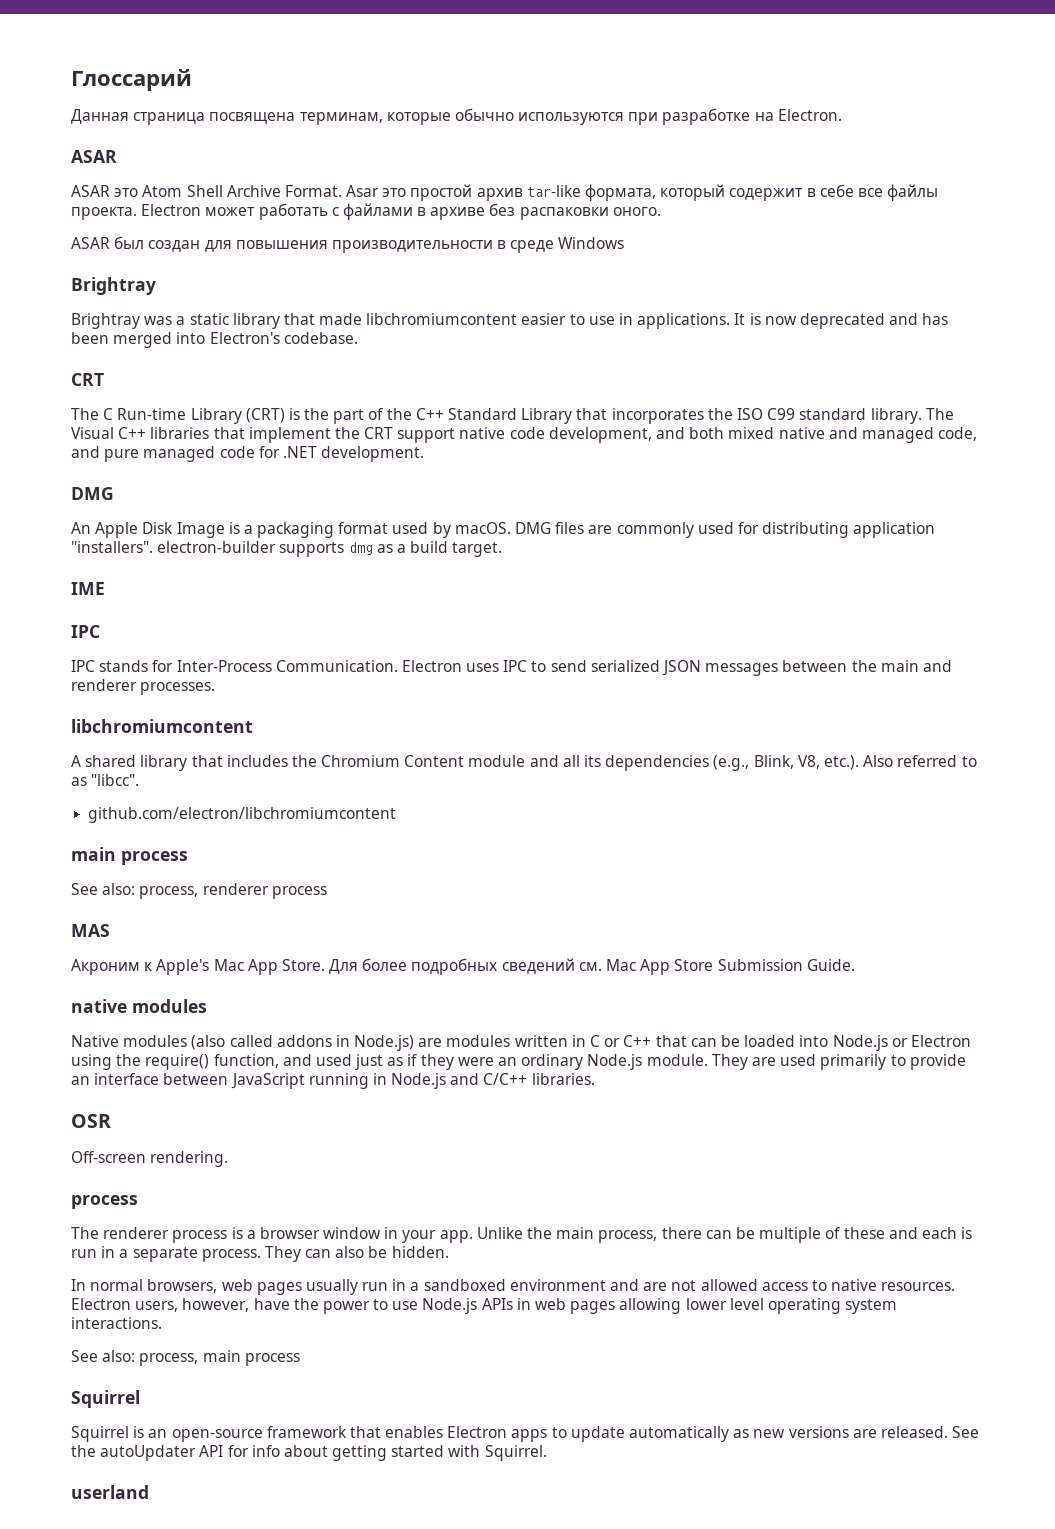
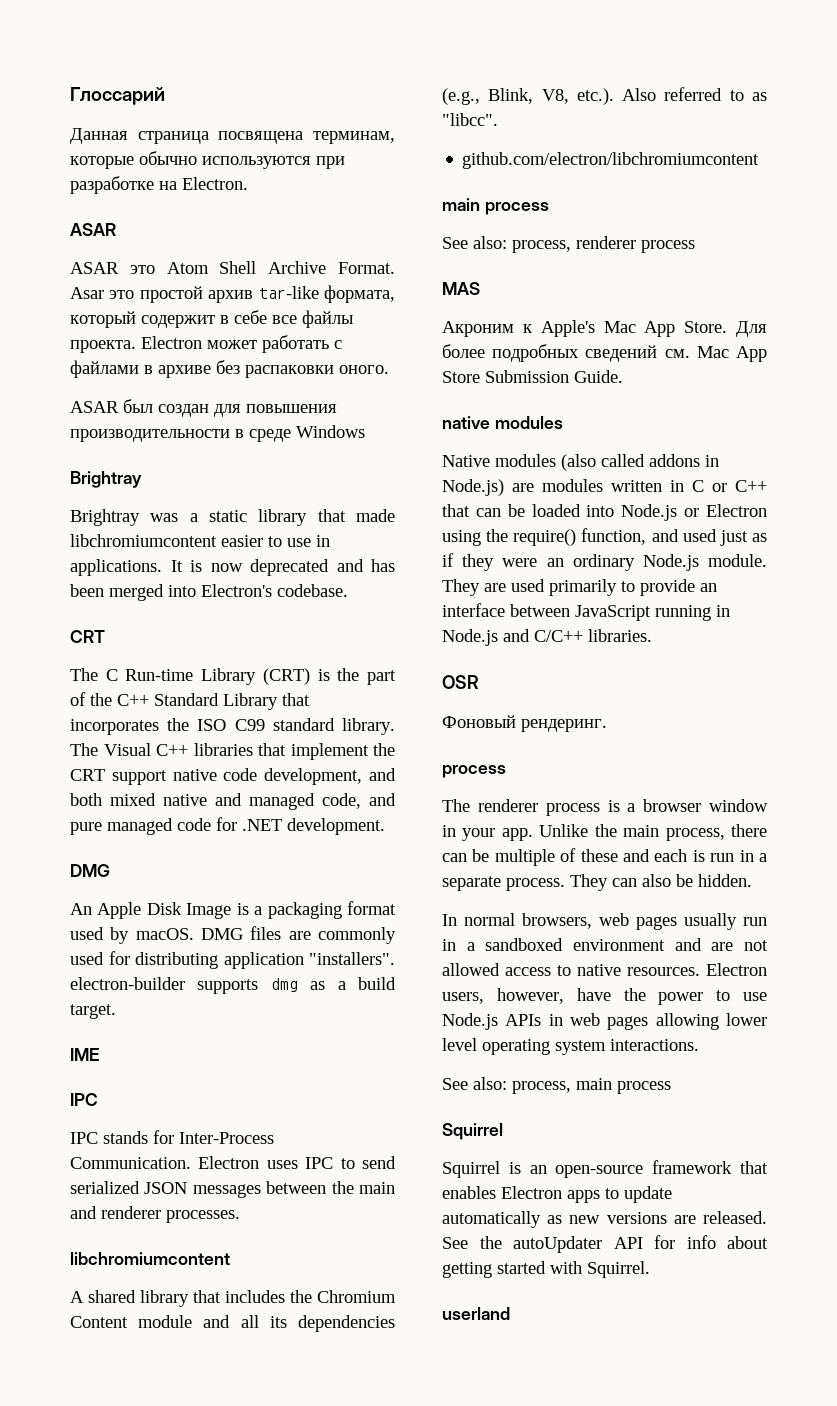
- Off-screen rendering.
+ Фоновый рендеринг.

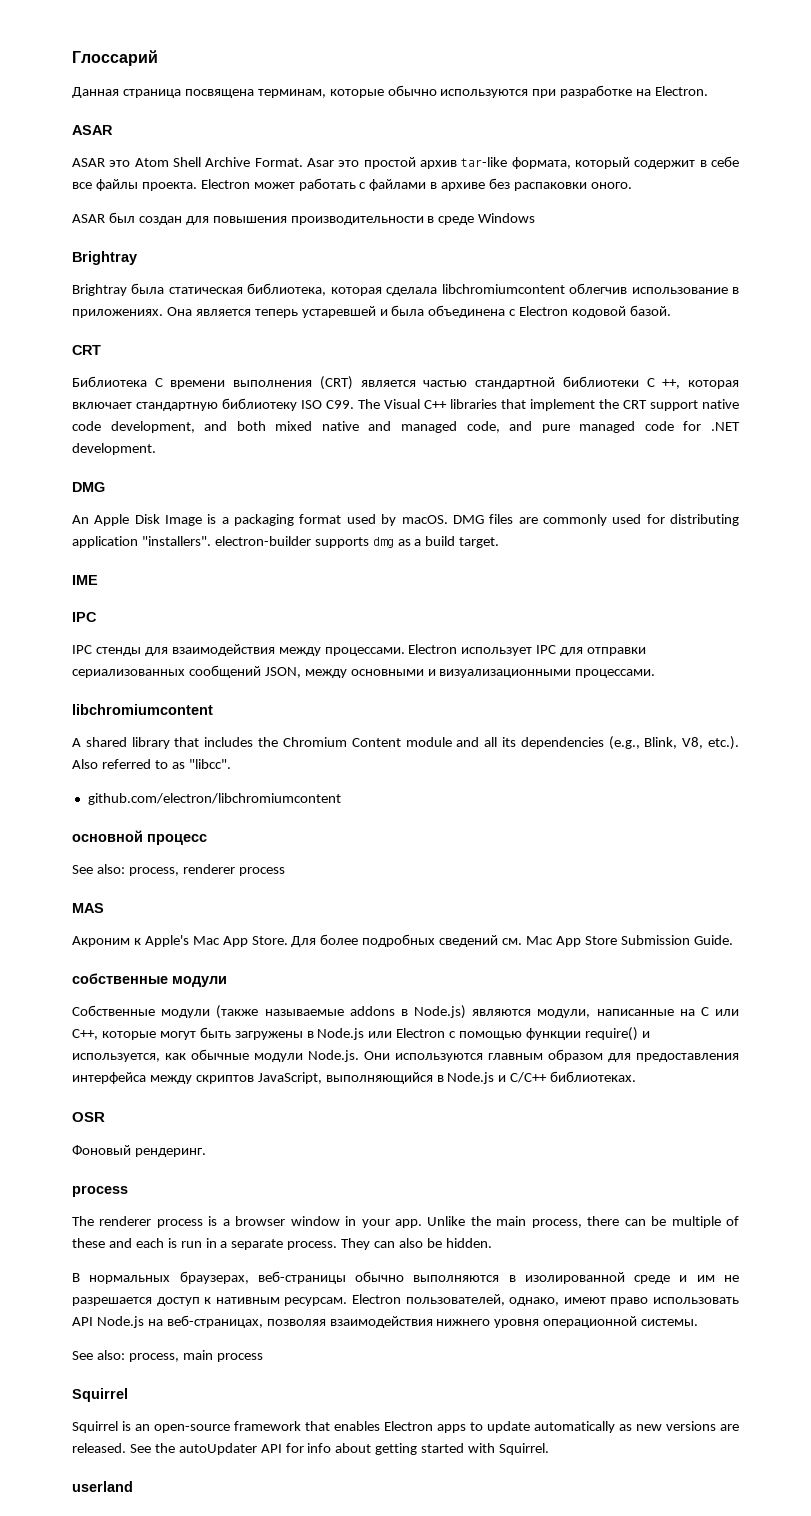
- Brightray was a static library that made libchromiumcontent easier to use in applications. It is now deprecated and has been merged into Electron's codebase.
+ Brightray была статическая библиотека, которая сделала libchromiumcontent облегчив использование в приложениях. Она является теперь устаревшей и была объединена с Electron кодовой базой.
  CRT
- The C Run-time Library (CRT) is the part of the C++ Standard Library that incorporates the ISO C99 standard library. The Visual C++ libraries that implement the CRT support native code development, and both mixed native and managed code, and pure managed code for .NET development.
+ Библиотека C времени выполнения (CRT) является частью стандартной библиотеки C ++, которая включает стандартную библиотеку ISO C99. The Visual C++ libraries that implement the CRT support native code development, and both mixed native and managed code, and pure managed code for .NET development.
- IPC stands for Inter-Process Communication. Electron uses IPC to send serialized JSON messages between the main and renderer processes.
+ IPC стенды для взаимодействия между процессами. Electron использует IPC для отправки сериализованных сообщений JSON, между основными и визуализационными процессами.
  github.com/electron/libchromiumcontent
- main process
+ основной процесс
- native modules
- Native modules (also called addons in Node.js) are modules written in C or C++ that can be loaded into Node.js or Electron using the require() function, and used just as if they were an ordinary Node.js module. They are used primarily to provide an interface between JavaScript running in Node.js and C/C++ libraries.
+ собственные модули
+ Собственные модули (также называемые addons в Node.js) являются модули, написанные на C или C++, которые могут быть загружены в Node.js или Electron с помощью функции require() и используется, как обычные модули Node.js. Они используются главным образом для предоставления интерфейса между скриптов JavaScript, выполняющийся в Node.js и C/C++ библиотеках.
- In normal browsers, web pages usually run in a sandboxed environment and are not allowed access to native resources. Electron users, however, have the power to use Node.js APIs in web pages allowing lower level operating system interactions.
+ В нормальных браузерах, веб-страницы обычно выполняются в изолированной среде и им не разрешается доступ к нативным ресурсам. Electron пользователей, однако, имеют право использовать API Node.js на веб-страницах, позволяя взаимодействия нижнего уровня операционной системы.

